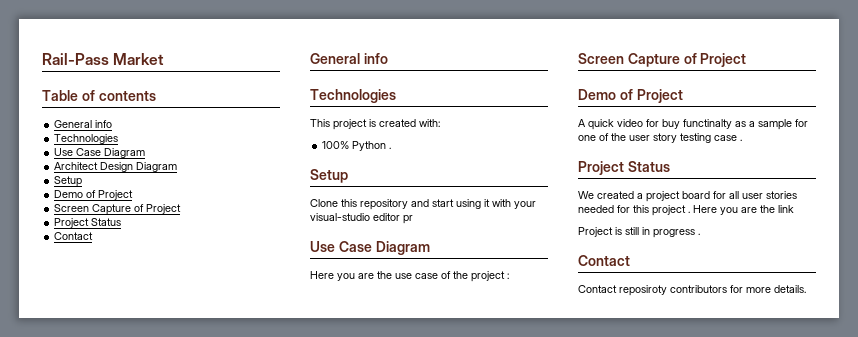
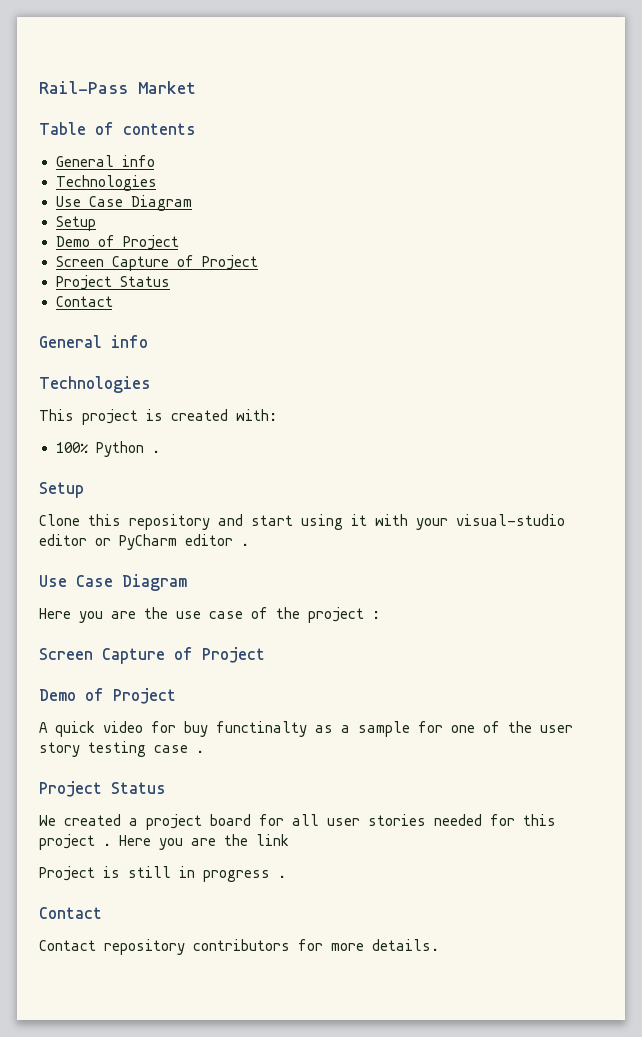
- Architect Design Diagram
- Clone this repository and start using it with your visual-studio editor pr
+ Clone this repository and start using it with your visual-studio editor or PyCharm editor .
- Contact reposiroty contributors for more details.
+ Contact repository contributors for more details.

